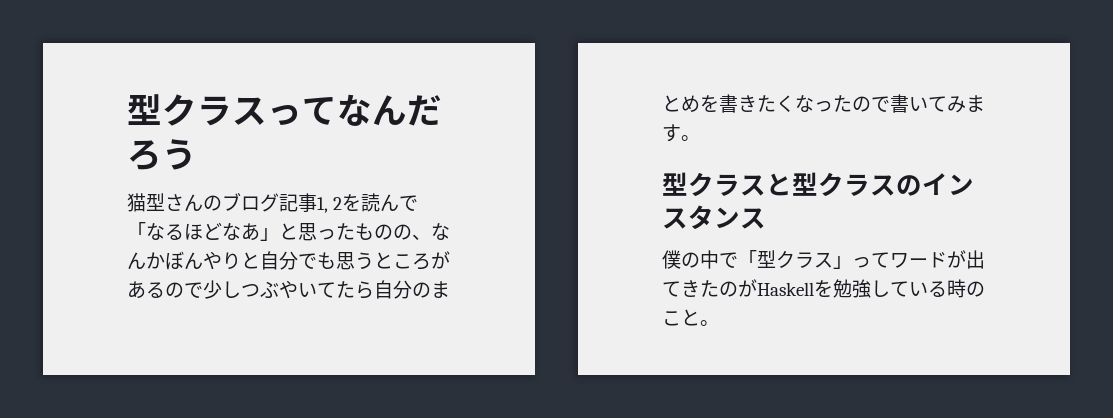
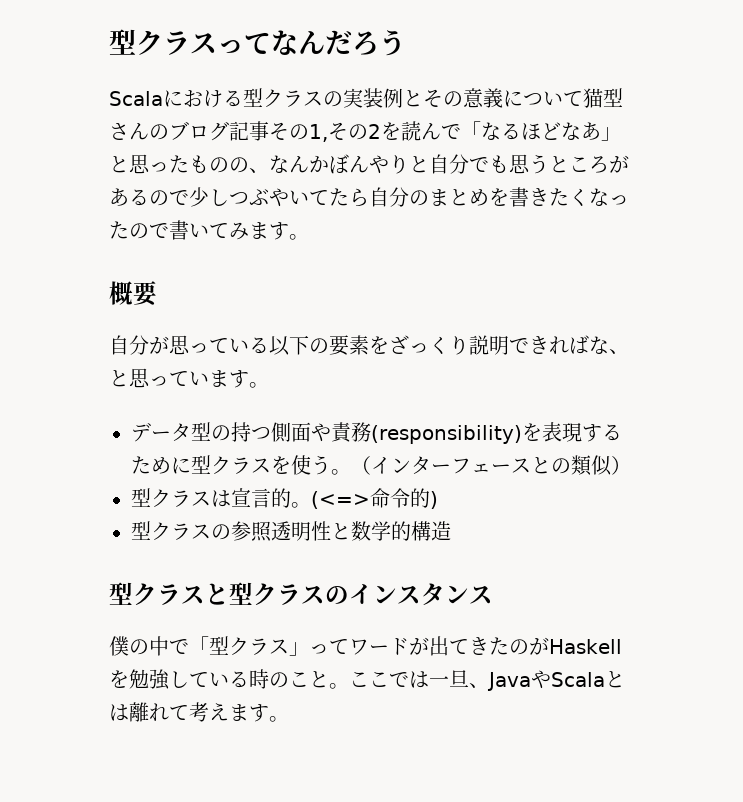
- 猫型さんのブログ記事1, 2を読んで「なるほどなあ」と思ったものの、なんかぼんやりと自分でも思うところがあるので少しつぶやいてたら自分のまとめを書きたくなったので書いてみます。
+ Scalaにおける型クラスの実装例とその意義について猫型さんのブログ記事その1,その2を読んで「なるほどなあ」と思ったものの、なんかぼんやりと自分でも思うところがあるので少しつぶやいてたら自分のまとめを書きたくなったので書いてみます。
+ 概要
+ 自分が思っている以下の要素をざっくり説明できればな、と思っています。
+ データ型の持つ側面や責務(responsibility)を表現するために型クラスを使う。（インターフェースとの類似）
+ 型クラスは宣言的。(<=>命令的)
+ 型クラスの参照透明性と数学的構造
+ ここでは一旦、JavaやScalaとは離れて考えます。

